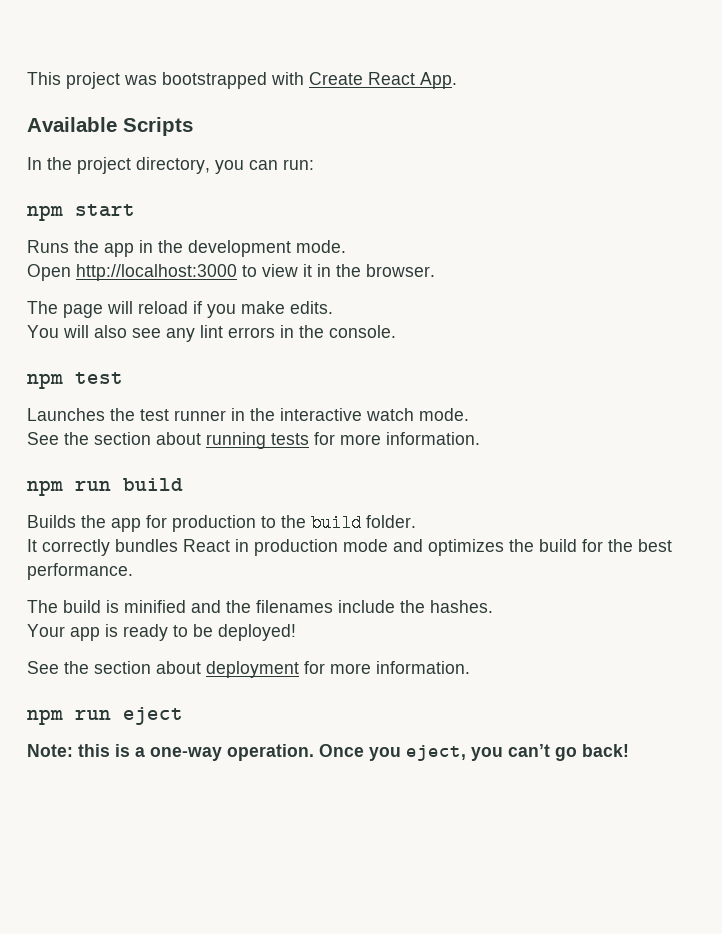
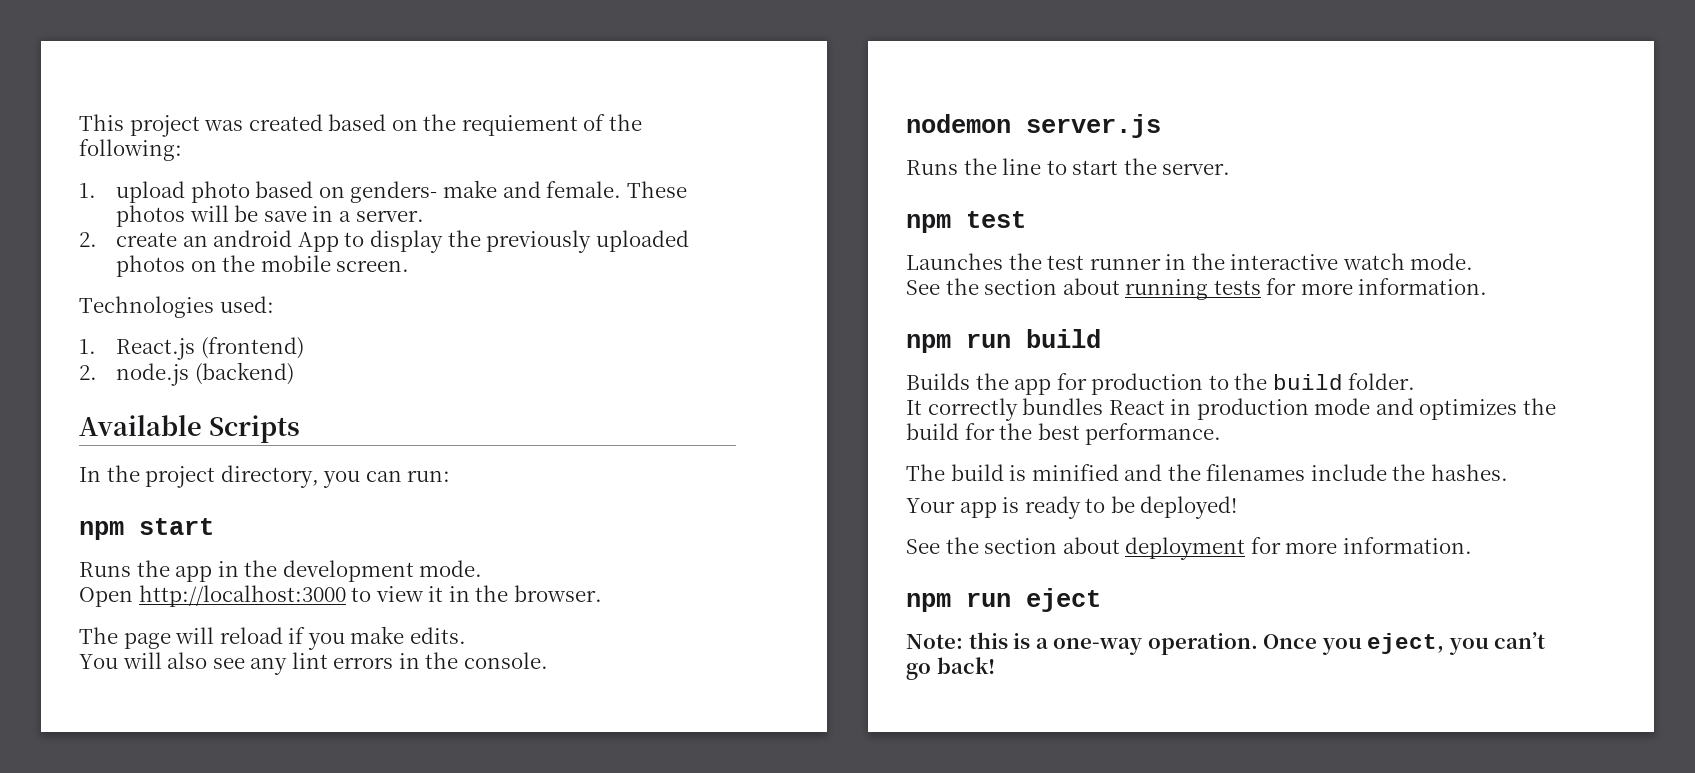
- This project was bootstrapped with Create React App.
+ This project was created based on the requiement of the following:
+ 1. upload photo based on genders- make and female. These photos will be save in a server.
+ 2. create an android App to display the previously uploaded photos on the mobile screen.
+ Technologies used:
+ 1. React.js (frontend)
+ 2. node.js (backend)
+ nodemon server.js
+ Runs the line to start the server.

